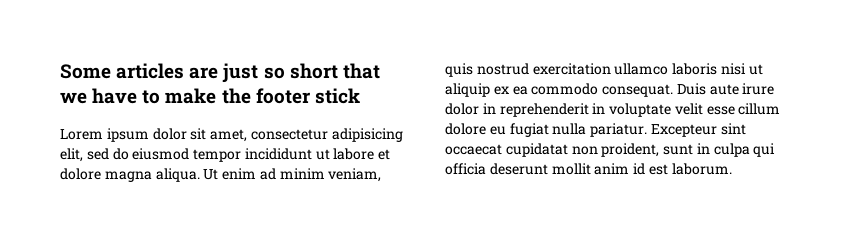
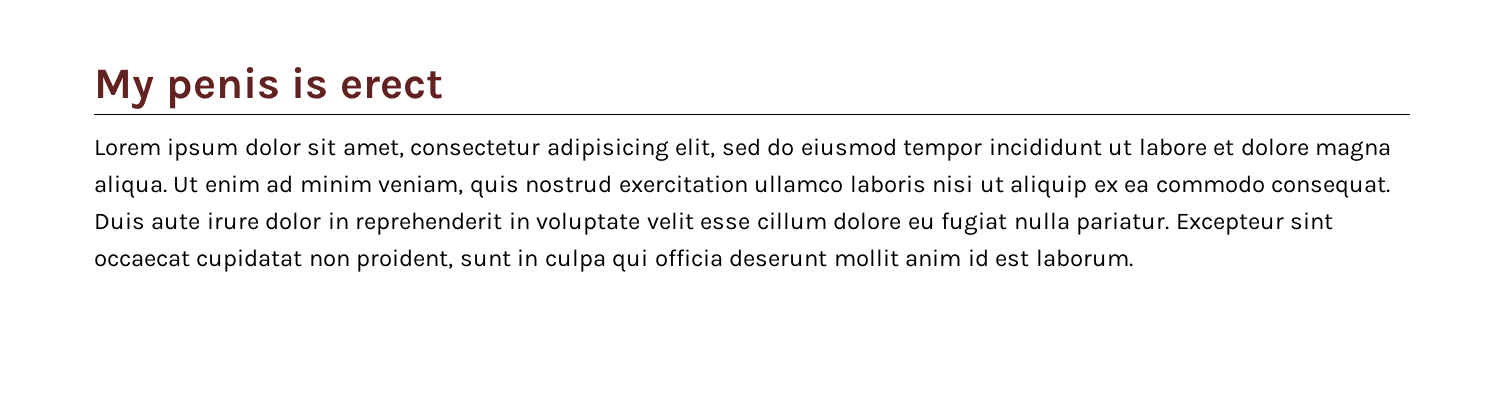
- Some articles are just so short that we have to make the footer stick
+ My penis is erect

